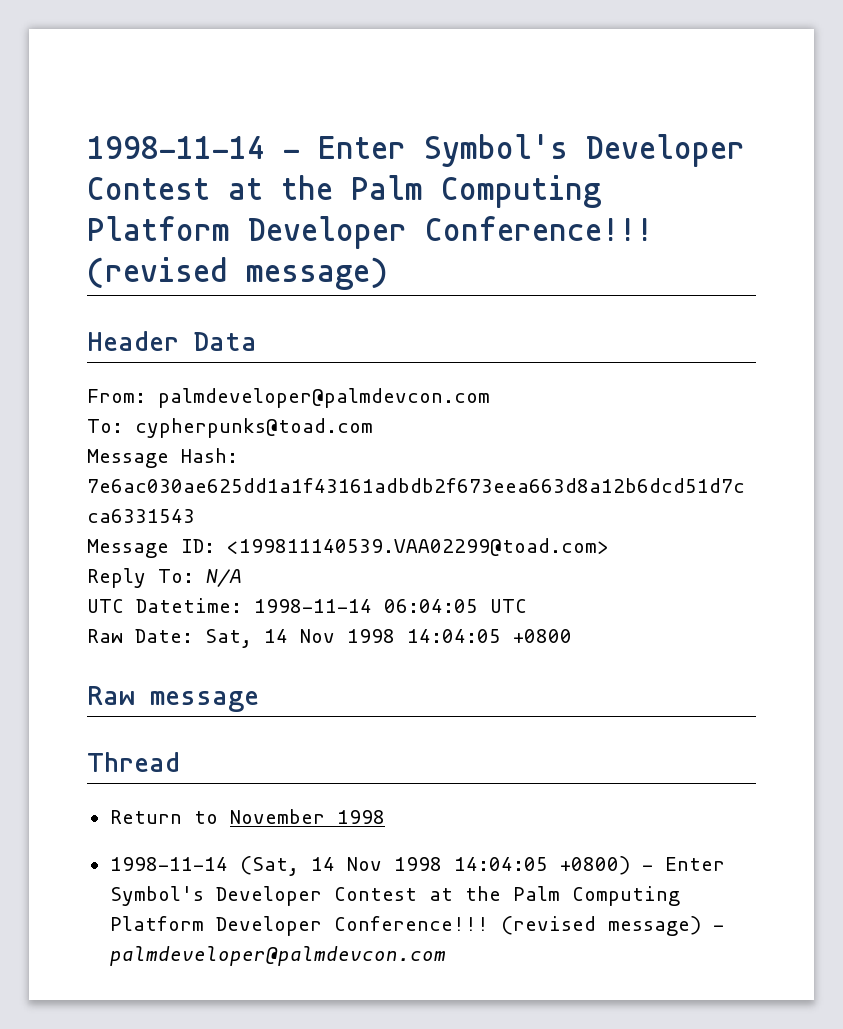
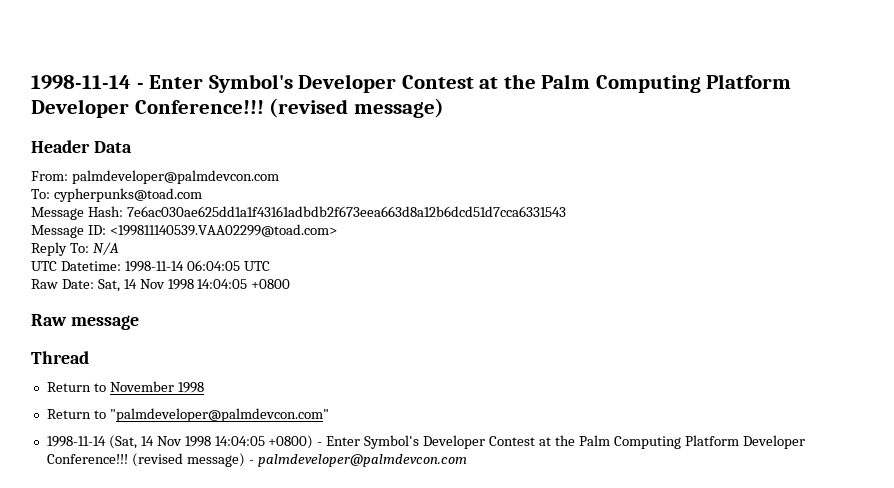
+ Return to "palmdeveloper@palmdevcon.com"

